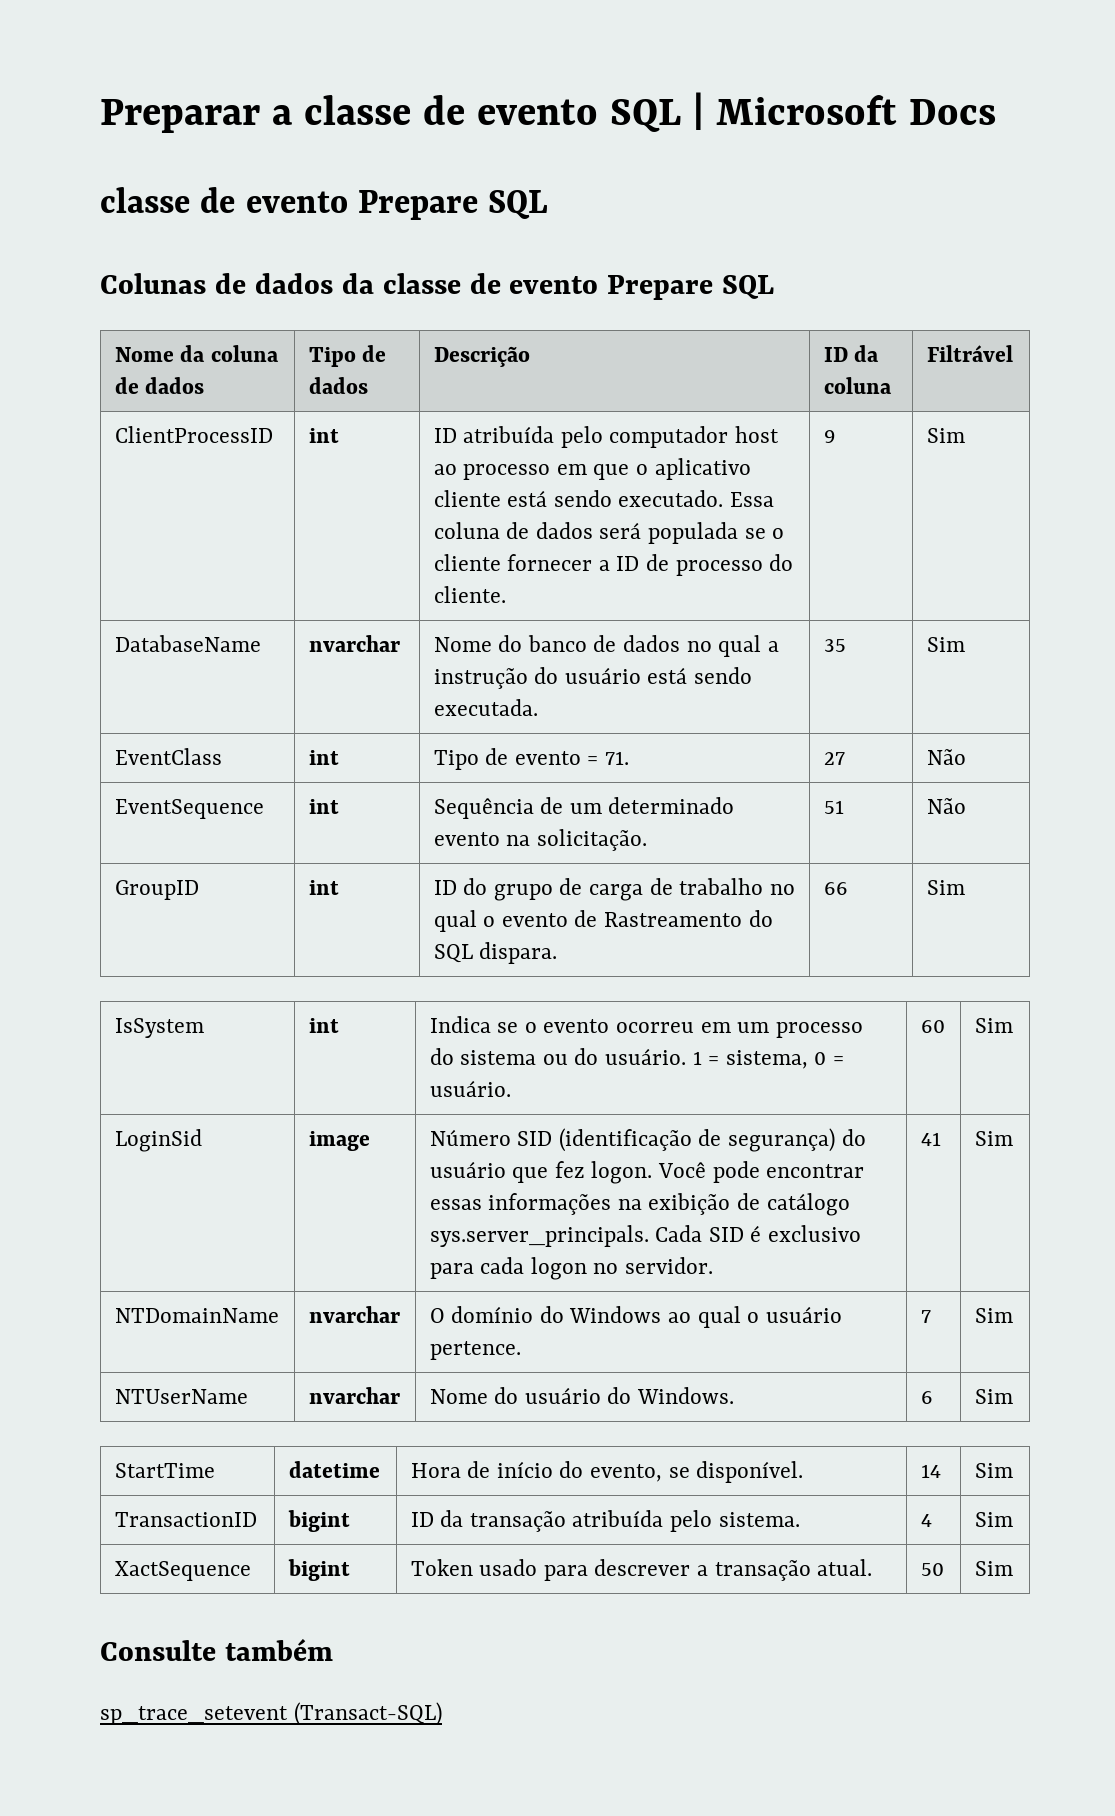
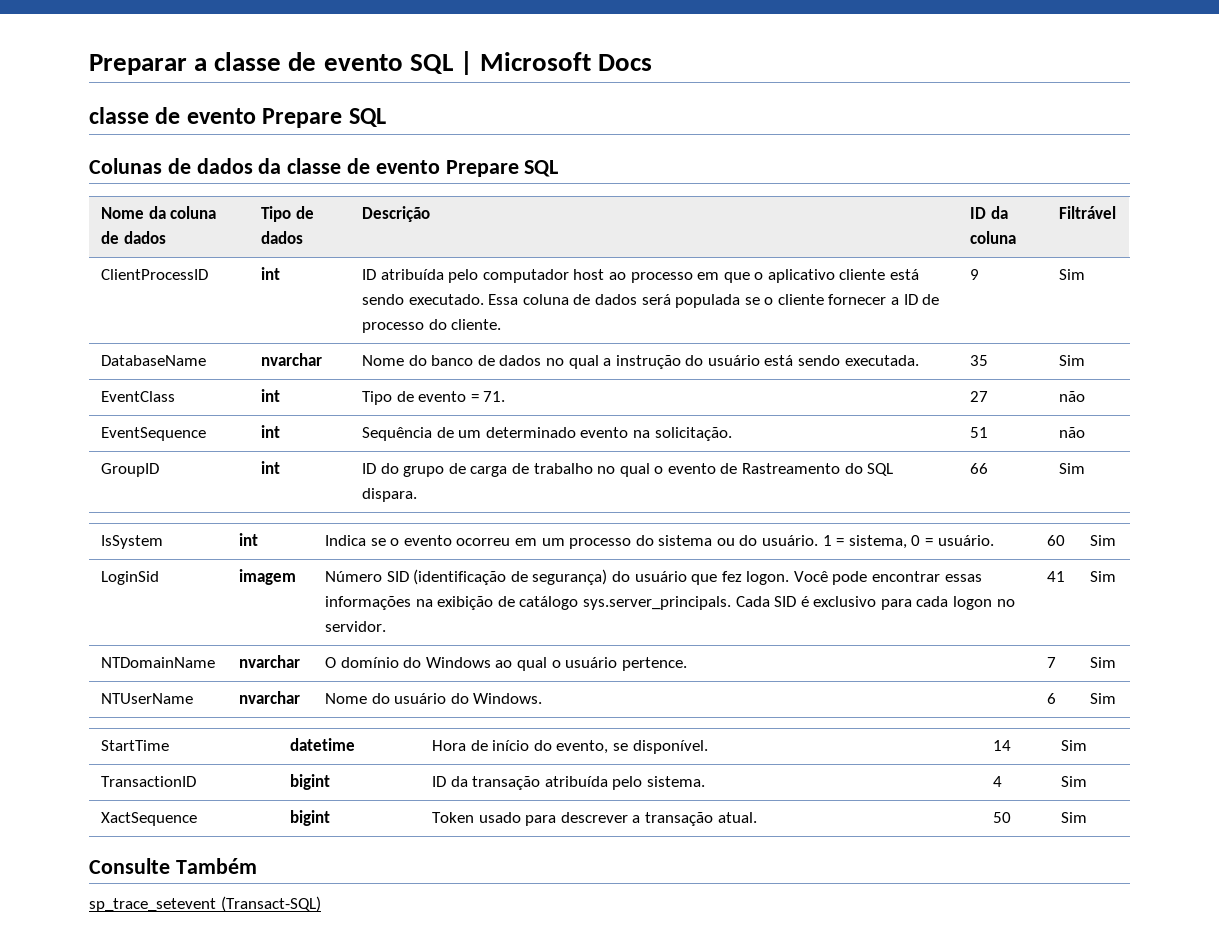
- EventClass | int | Tipo de evento = 71. | 27 | Não
+ EventClass | int | Tipo de evento = 71. | 27 | não
- EventSequence | int | Sequência de um determinado evento na solicitação. | 51 | Não
+ EventSequence | int | Sequência de um determinado evento na solicitação. | 51 | não
- LoginSid | image | Número SID (identificação de segurança) do usuário que fez logon. Você pode encontrar essas informações na exibição de catálogo sys.server_principals. Cada SID é exclusivo para cada logon no servidor. | 41 | Sim
+ LoginSid | imagem | Número SID (identificação de segurança) do usuário que fez logon. Você pode encontrar essas informações na exibição de catálogo sys.server_principals. Cada SID é exclusivo para cada logon no servidor. | 41 | Sim
- Consulte também
+ Consulte Também

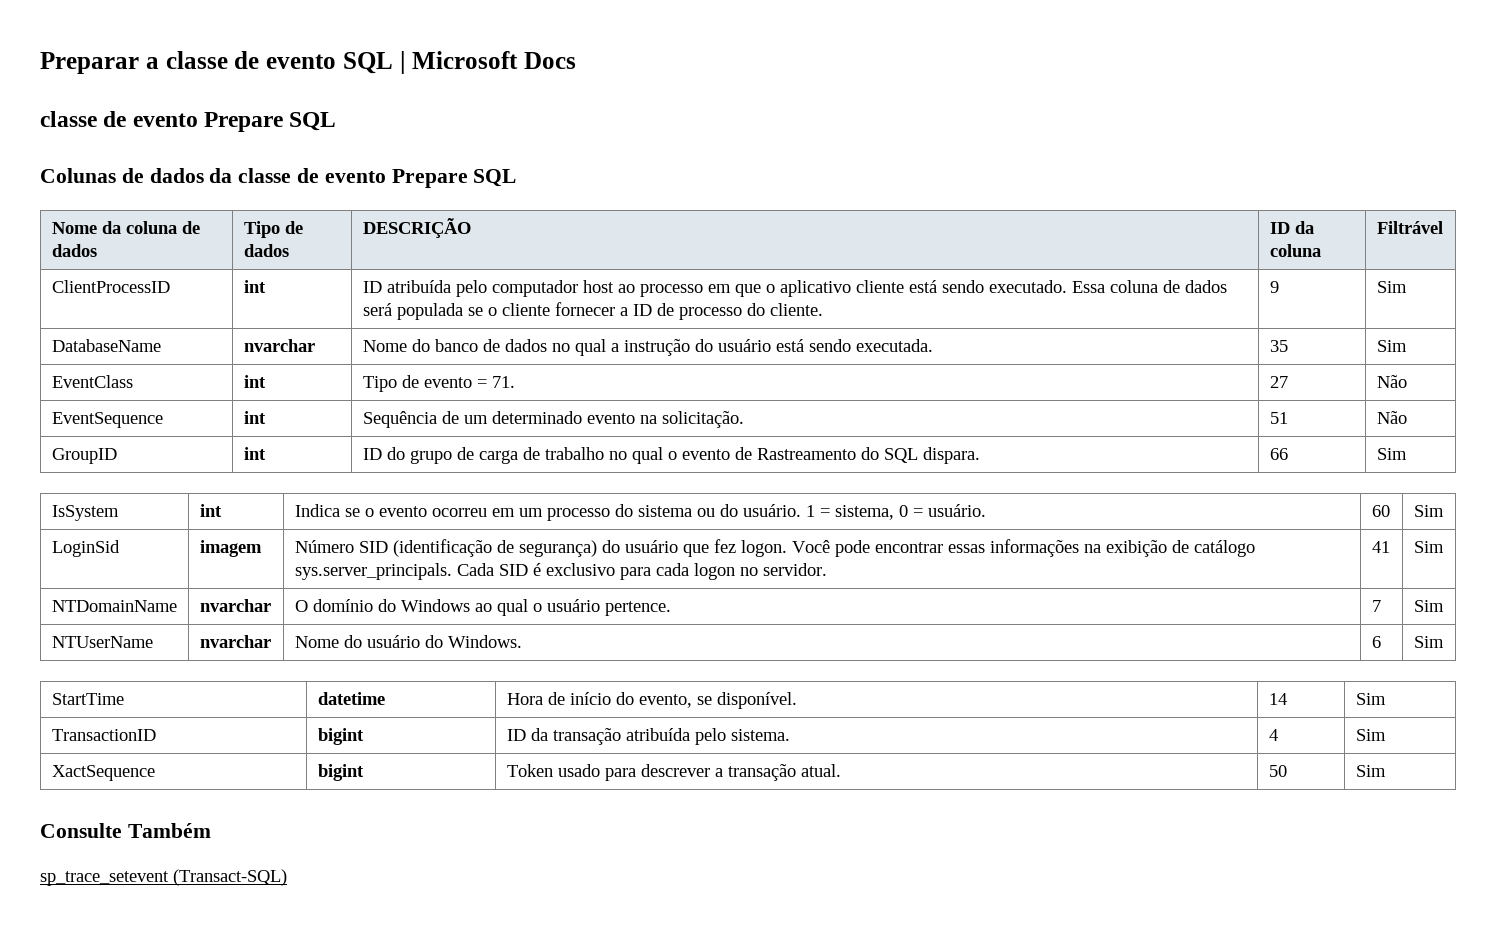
- Nome da coluna de dados | Tipo de dados | Descrição | ID da coluna | Filtrável
+ Nome da coluna de dados | Tipo de dados | DESCRIÇÃO | ID da coluna | Filtrável
- EventClass | int | Tipo de evento = 71. | 27 | não
+ EventClass | int | Tipo de evento = 71. | 27 | Não
- EventSequence | int | Sequência de um determinado evento na solicitação. | 51 | não
+ EventSequence | int | Sequência de um determinado evento na solicitação. | 51 | Não

